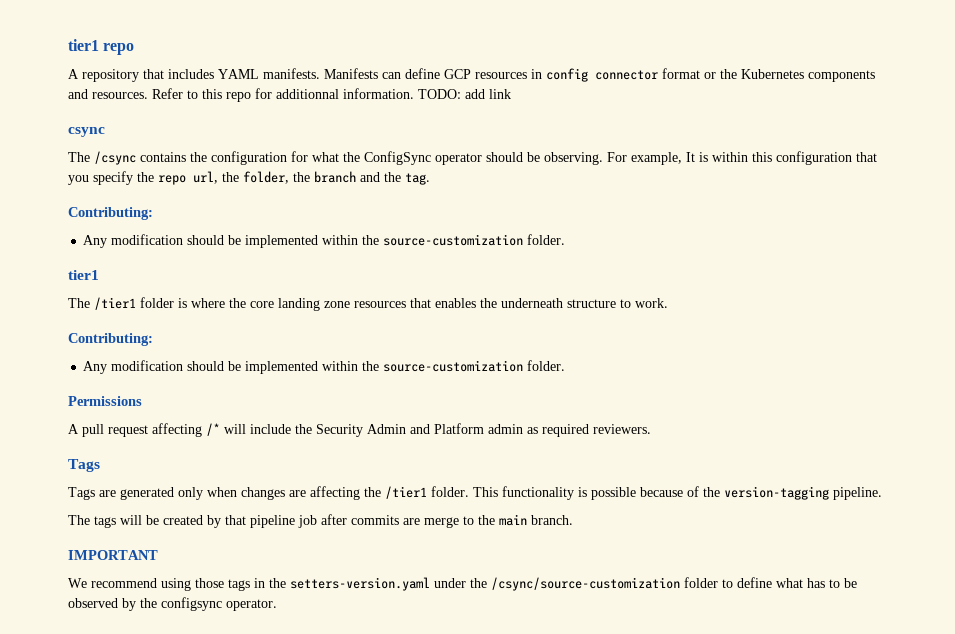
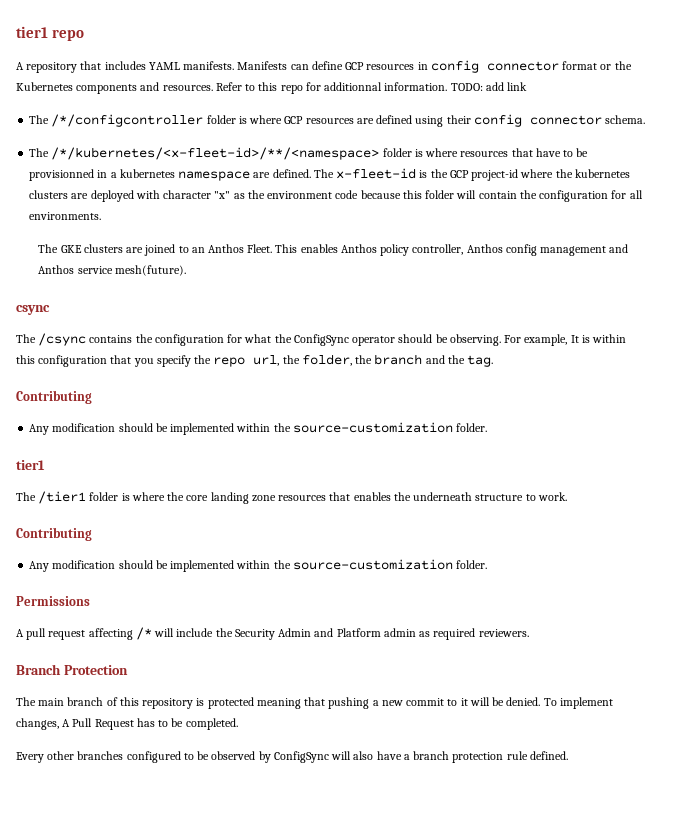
+ The /*/configcontroller folder is where GCP resources are defined using their config connector schema.
+ The /*/kubernetes/<x-fleet-id>/**/<namespace> folder is where resources that have to be provisionned in a kubernetes namespace are defined. The x-fleet-id is the GCP project-id where the kubernetes clusters are deployed with character "x" as the environment code because this folder will contain the configuration for all environments.
+ The GKE clusters are joined to an Anthos Fleet. This enables Anthos policy controller, Anthos config management and Anthos service mesh(future).
  For example, It is within this configuration that you specify the repo url, the folder, the branch and the tag.
- Contributing:
+ Contributing
  The /tier1 folder is where the core landing zone resources that enables the underneath structure to work.
- Contributing:
+ Contributing
  A pull request affecting /* will include the Security Admin and Platform admin as required reviewers.
- Tags
- Tags are generated only when changes are affecting the /tier1 folder. This functionality is possible because of the version-tagging pipeline.
- The tags will be created by that pipeline job after commits are merge to the main branch.
- IMPORTANT
- We recommend using those tags in the setters-version.yaml under the /csync/source-customization folder to define what has to be observed by the configsync operator.
+ Branch Protection
+ The main branch of this repository is protected meaning that pushing a new commit to it will be denied. To implement changes, A Pull Request has to be completed.
+ Every other branches configured to be observed by ConfigSync will also have a branch protection rule defined.

